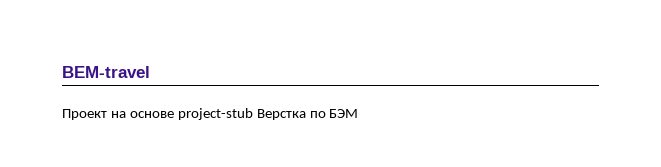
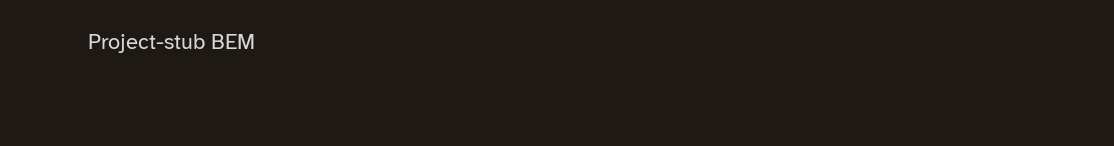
- BEM-travel
- Проект на основе project-stub Верстка по БЭМ
+ Project-stub BEM

